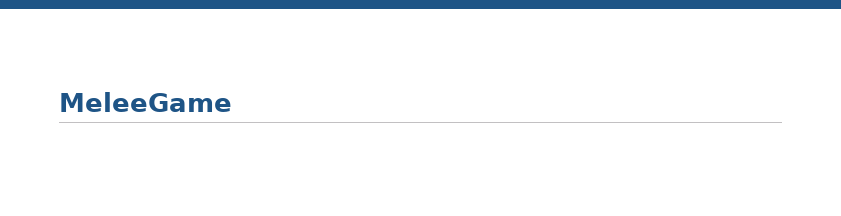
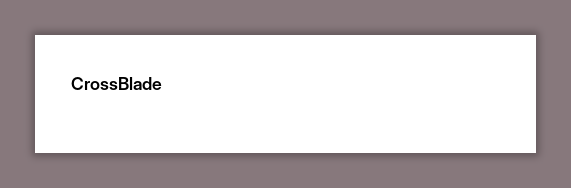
- MeleeGame
+ CrossBlade

